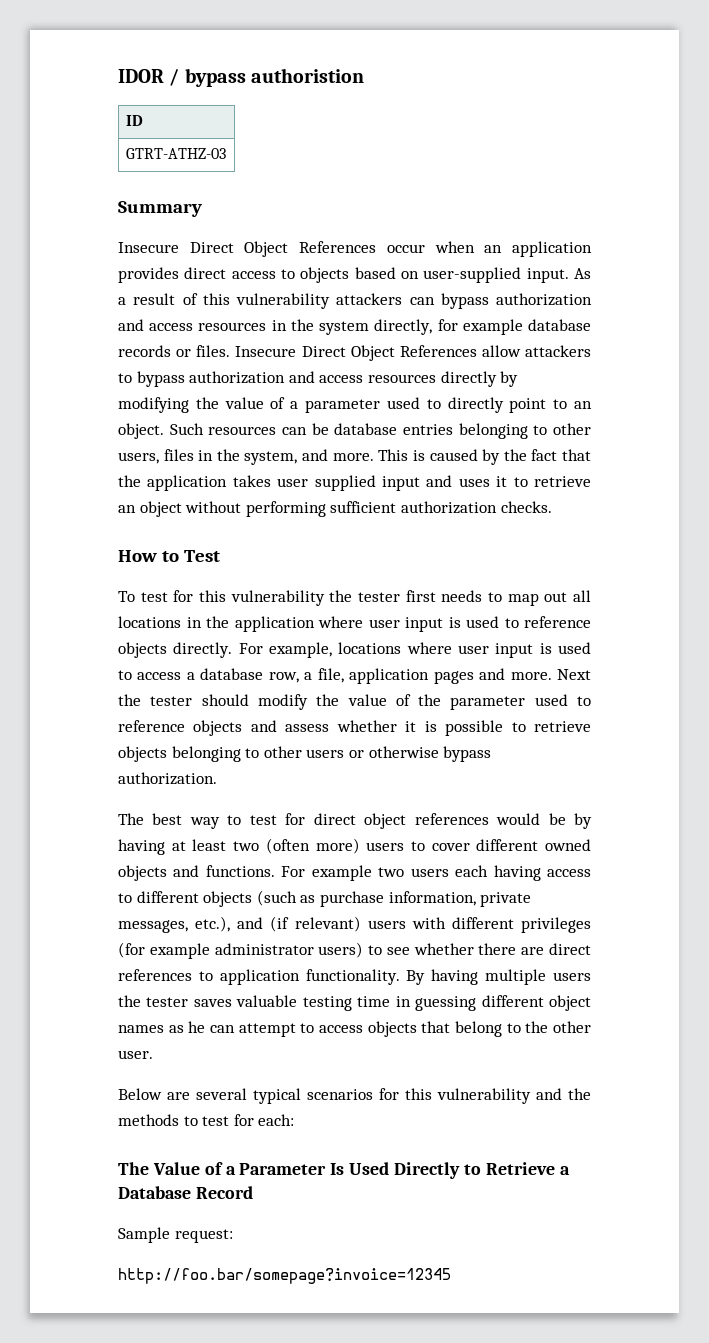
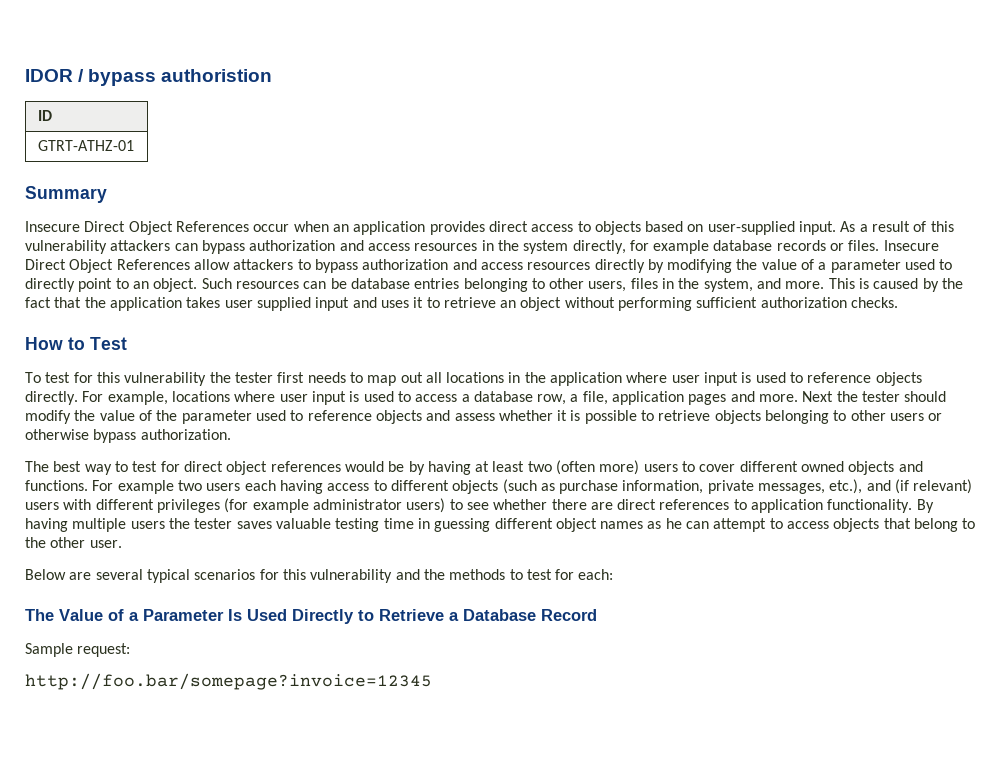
- GTRT-ATHZ-03
+ GTRT-ATHZ-01

